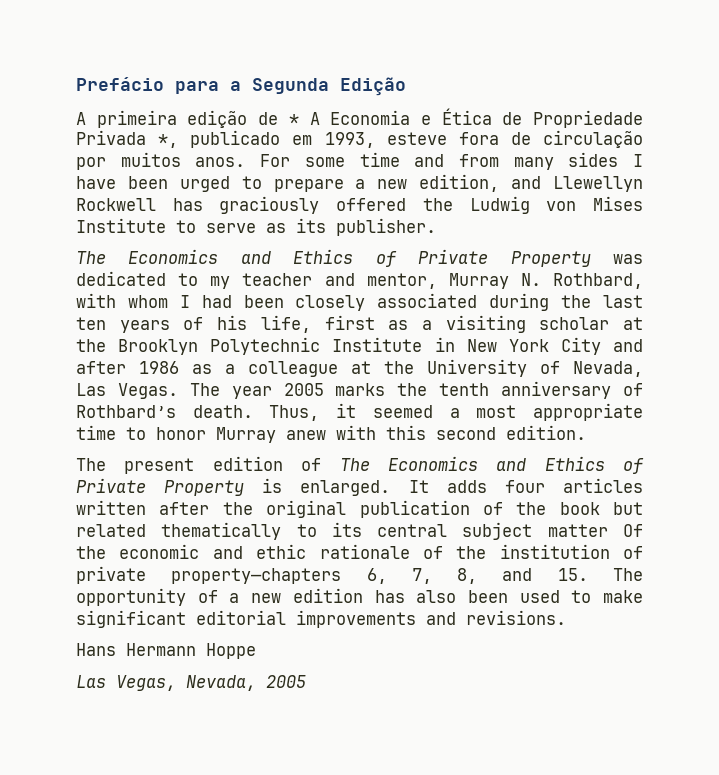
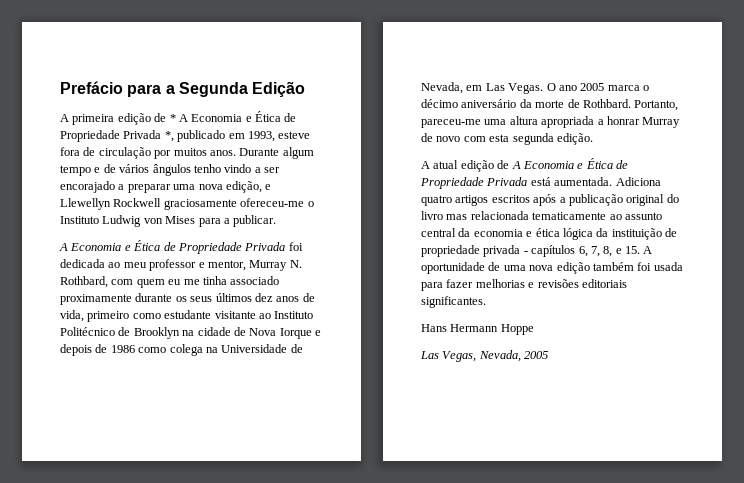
- For some time and from many sides I have been urged to prepare a new edition, and Llewellyn Rockwell has graciously offered the Ludwig von Mises Institute to serve as its publisher.
- The Economics and Ethics of Private Property was dedicated to my teacher and mentor, Murray N. Rothbard, with whom I had been closely associated during the last ten years of his life, first as a visiting scholar at the Brooklyn Polytechnic Institute in New York City and after 1986 as a colleague at the University of Nevada, Las Vegas. The year 2005 marks the tenth anniversary of Rothbard’s death. Thus, it seemed a most appropriate time to honor Murray anew with this second edition.
- The present edition of The Economics and Ethics of Private Property is enlarged. It adds four articles written after the original publication of the book but related thematically to its central subject matter Of the economic and ethic rationale of the institution of private property—chapters 6, 7, 8, and 15. The opportunity of a new edition has also been used to make significant editorial improvements and revisions.
+ Durante algum tempo e de vários ângulos tenho vindo a ser encorajado a preparar uma nova edição, e Llewellyn Rockwell graciosamente ofereceu-me o Instituto Ludwig von Mises para a publicar.
+ A Economia e Ética de Propriedade Privada foi dedicada ao meu professor e mentor, Murray N. Rothbard, com quem eu me tinha associado proximamente durante os seus últimos dez anos de vida, primeiro como estudante visitante ao Instituto Politécnico de Brooklyn na cidade de Nova Iorque e depois de 1986 como colega na Universidade de Nevada, em Las Vegas. O ano 2005 marca o décimo aniversário da morte de Rothbard. Portanto, pareceu-me uma altura apropriada a honrar Murray de novo com esta segunda edição.
+ A atual edição de A Economia e Ética de Propriedade Privada está aumentada. Adiciona quatro artigos escritos após a publicação original do livro mas relacionada tematicamente ao assunto central da economia e ética lógica da instituição de propriedade privada - capítulos 6, 7, 8, e 15. A oportunidade de uma nova edição também foi usada para fazer melhorias e revisões editoriais significantes.

